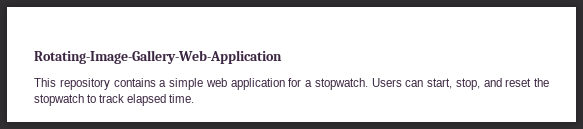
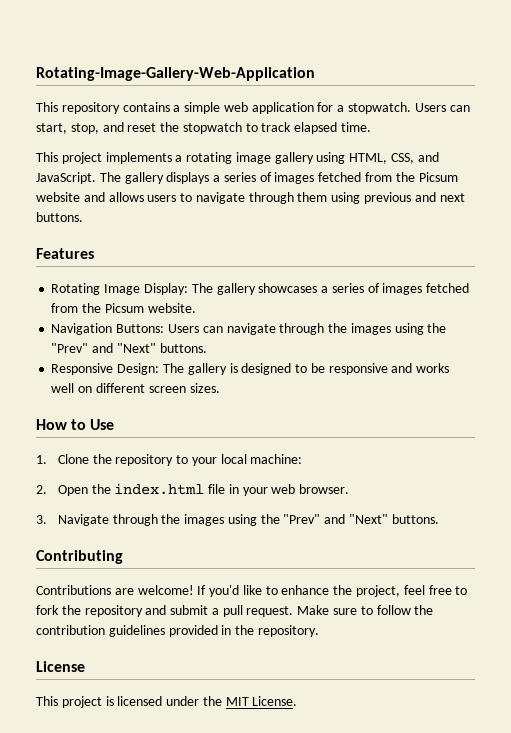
+ This project implements a rotating image gallery using HTML, CSS, and JavaScript. The gallery displays a series of images fetched from the Picsum website and allows users to navigate through them using previous and next buttons.
+ Features
+ Rotating Image Display: The gallery showcases a series of images fetched from the Picsum website.
+ Navigation Buttons: Users can navigate through the images using the "Prev" and "Next" buttons.
+ Responsive Design: The gallery is designed to be responsive and works well on different screen sizes.
+ How to Use
+ 1. Clone the repository to your local machine:
+ 2. Open the index.html file in your web browser.
+ 3. Navigate through the images using the "Prev" and "Next" buttons.
+ Contributing
+ Contributions are welcome! If you'd like to enhance the project, feel free to fork the repository and submit a pull request. Make sure to follow the contribution guidelines provided in the repository.
+ License
+ This project is licensed under the MIT License.

